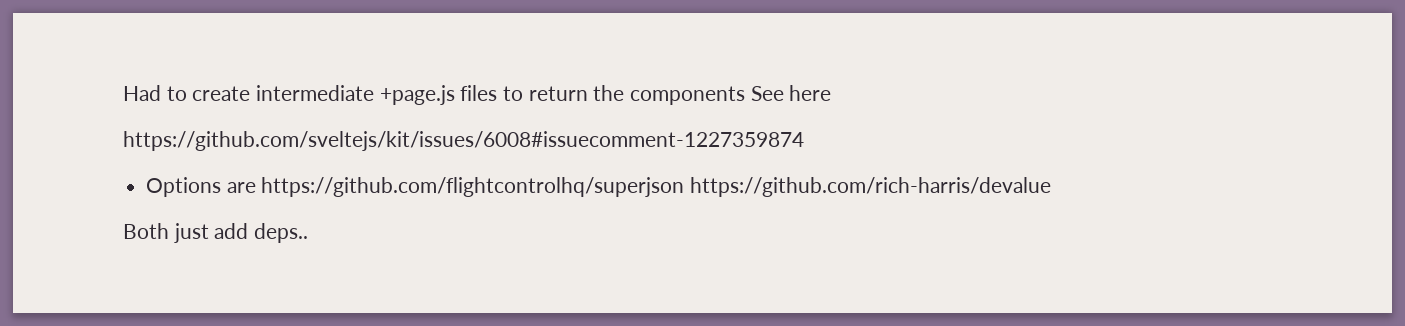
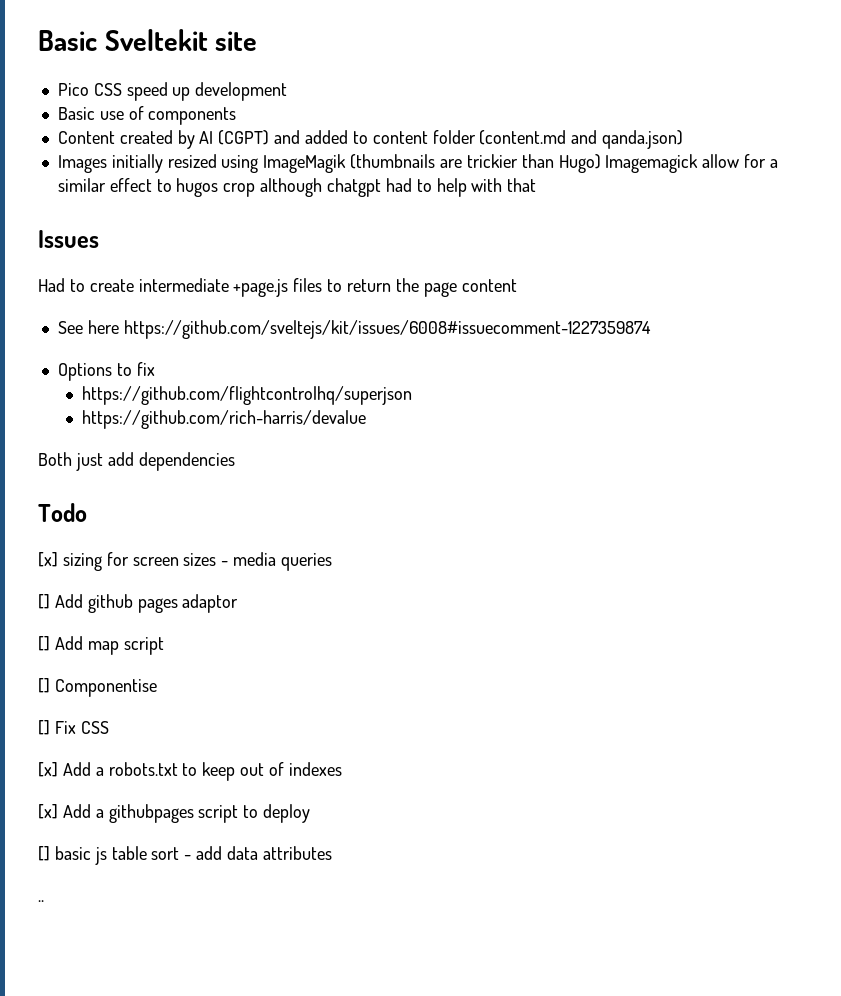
+ Basic Sveltekit site
+ Pico CSS speed up development
+ Basic use of components
+ Content created by AI (CGPT) and added to content folder (content.md and qanda.json)
+ Images initially resized using ImageMagik (thumbnails are trickier than Hugo) Imagemagick allow for a similar effect to hugos crop although chatgpt had to help with that
+ Issues
- Had to create intermediate +page.js files to return the components See here
- https://github.com/sveltejs/kit/issues/6008#issuecomment-1227359874
+ Had to create intermediate +page.js files to return the page content
+ See here https://github.com/sveltejs/kit/issues/6008#issuecomment-1227359874
- Options are https://github.com/flightcontrolhq/superjson https://github.com/rich-harris/devalue
+ Options to fix
+ https://github.com/flightcontrolhq/superjson
+ https://github.com/rich-harris/devalue
- Both just add deps..
+ Both just add dependencies
+ Todo
+ [x] sizing for screen sizes - media queries
+ [] Add github pages adaptor
+ [] Add map script
+ [] Componentise
+ [] Fix CSS
+ [x] Add a robots.txt to keep out of indexes
+ [x] Add a githubpages script to deploy
+ [] basic js table sort - add data attributes
+ ..

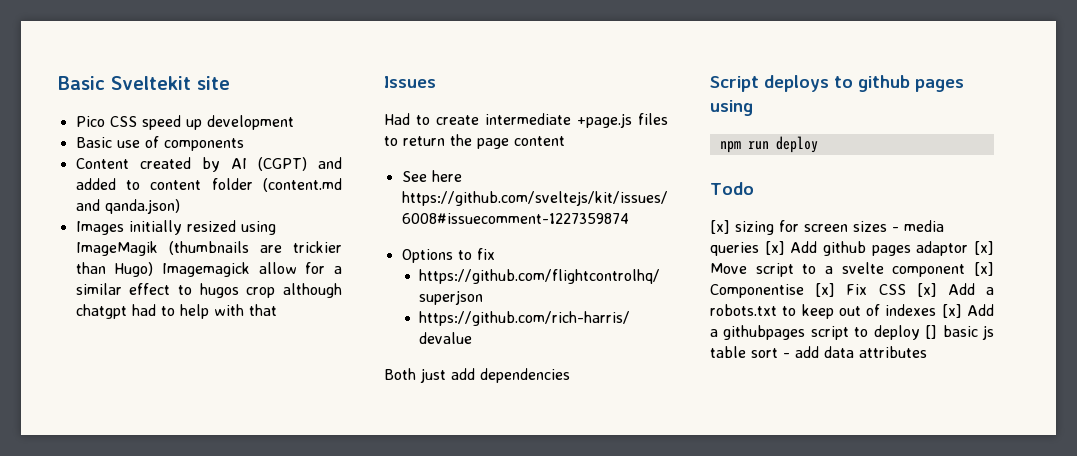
+ Script deploys to github pages using
+ npm run deploy
- [x] sizing for screen sizes - media queries
- [] Add github pages adaptor
- [] Add map script
- [] Componentise
- [] Fix CSS
- [x] Add a robots.txt to keep out of indexes
- [x] Add a githubpages script to deploy
- [] basic js table sort - add data attributes
+ [x] sizing for screen sizes - media queries [x] Add github pages adaptor [x] Move script to a svelte component [x] Componentise [x] Fix CSS [x] Add a robots.txt to keep out of indexes [x] Add a githubpages script to deploy [] basic js table sort - add data attributes
- ..

